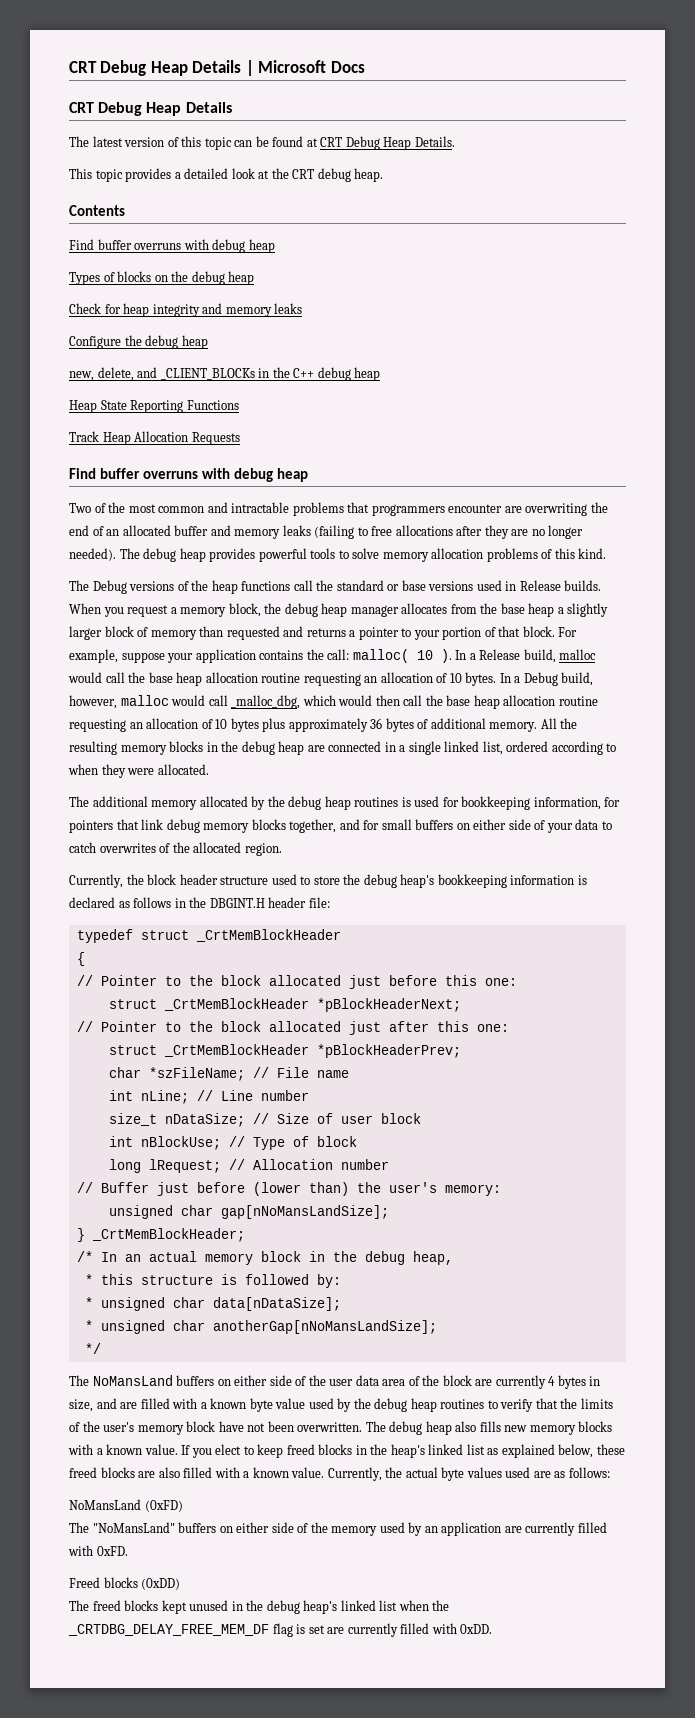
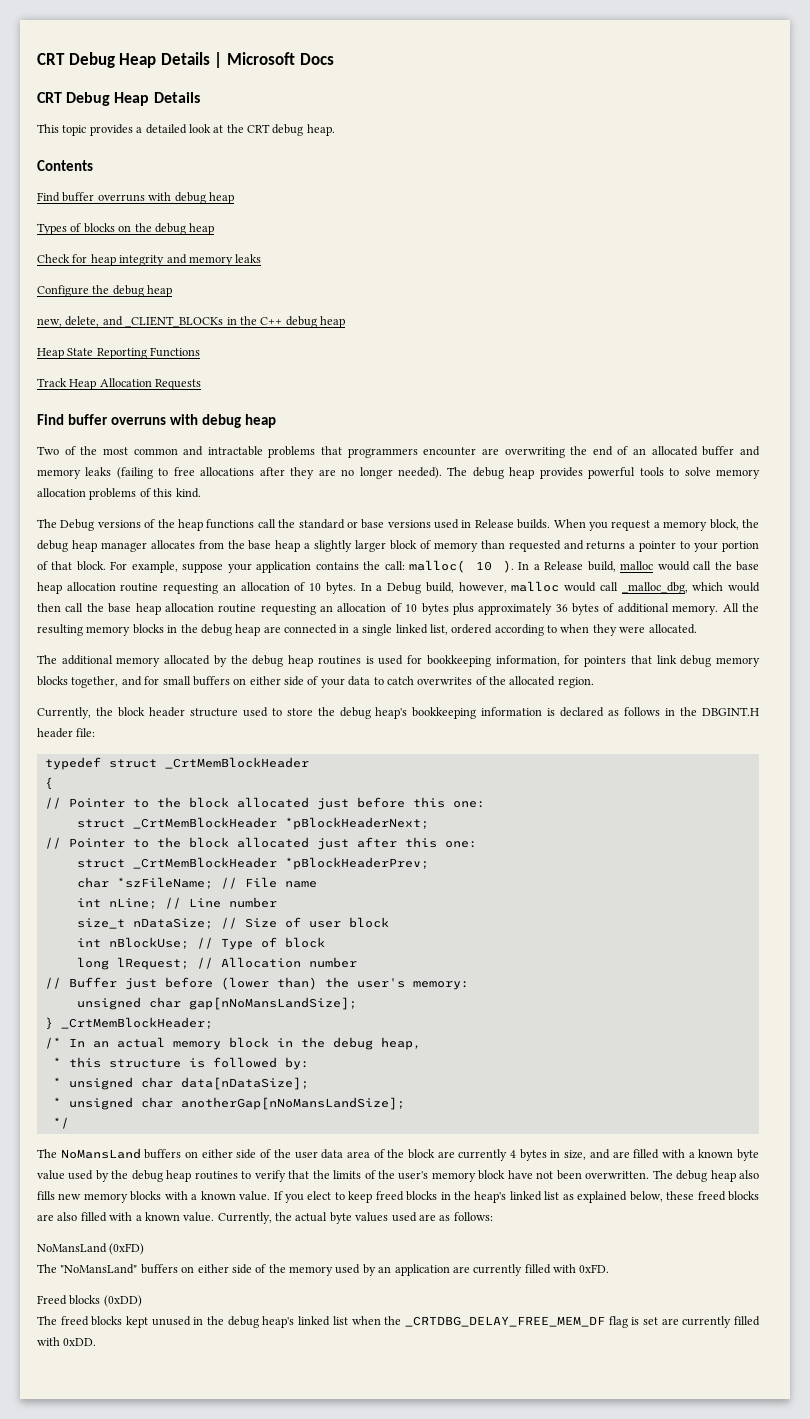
- The latest version of this topic can be found at CRT Debug Heap Details.

